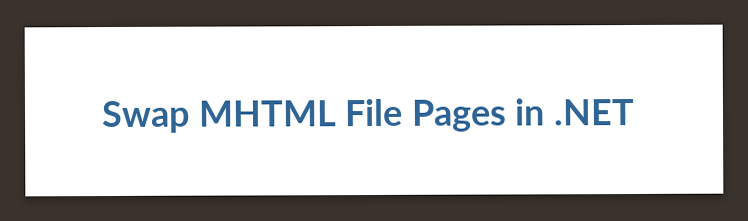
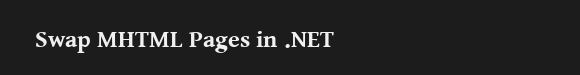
- Swap MHTML File Pages in .NET
+ Swap MHTML Pages in .NET

